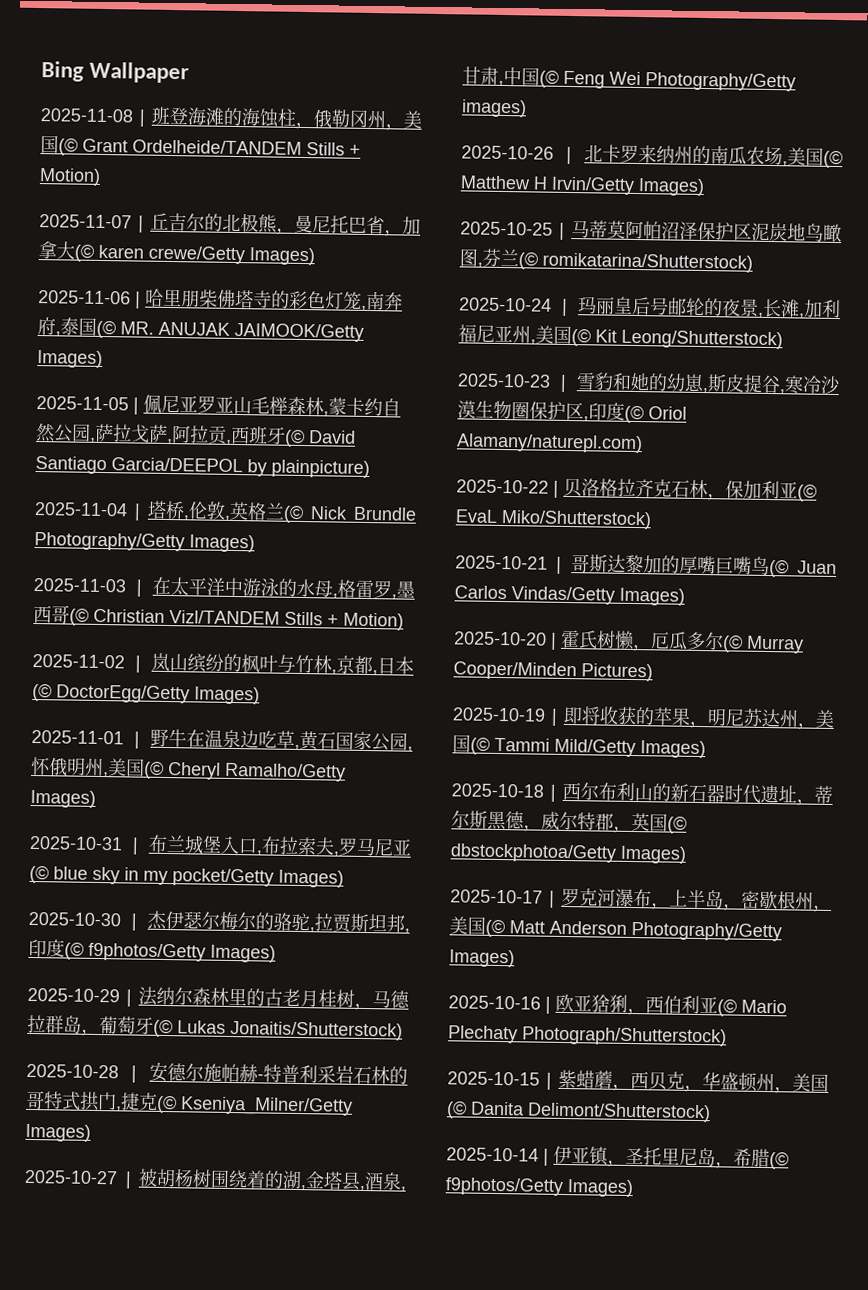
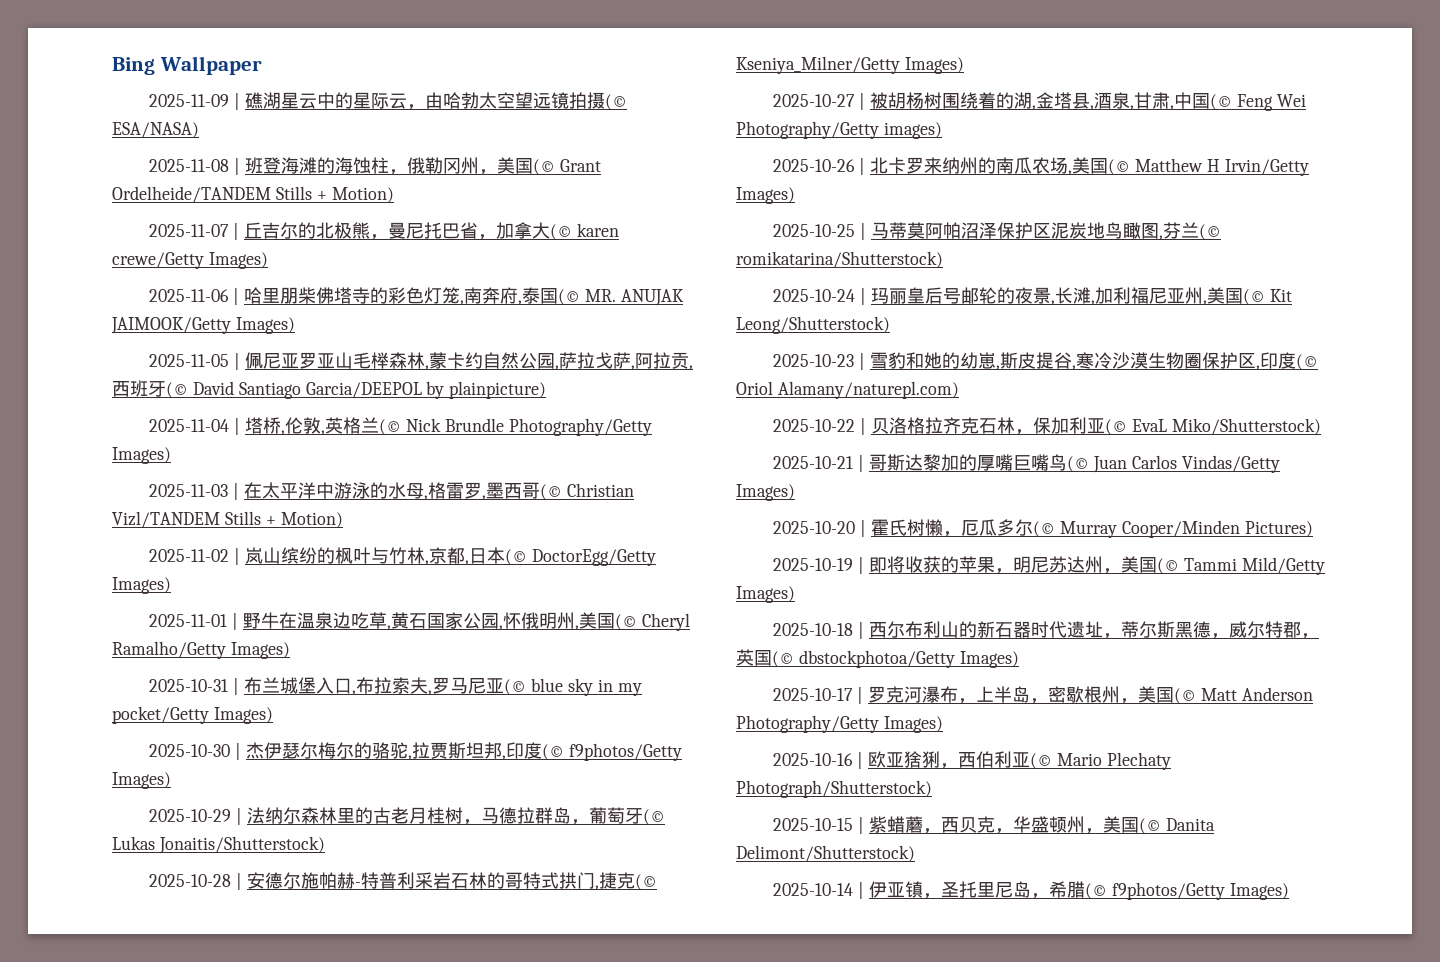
+ 2025-11-09 | 礁湖星云中的星际云，由哈勃太空望远镜拍摄(© ESA/NASA)

